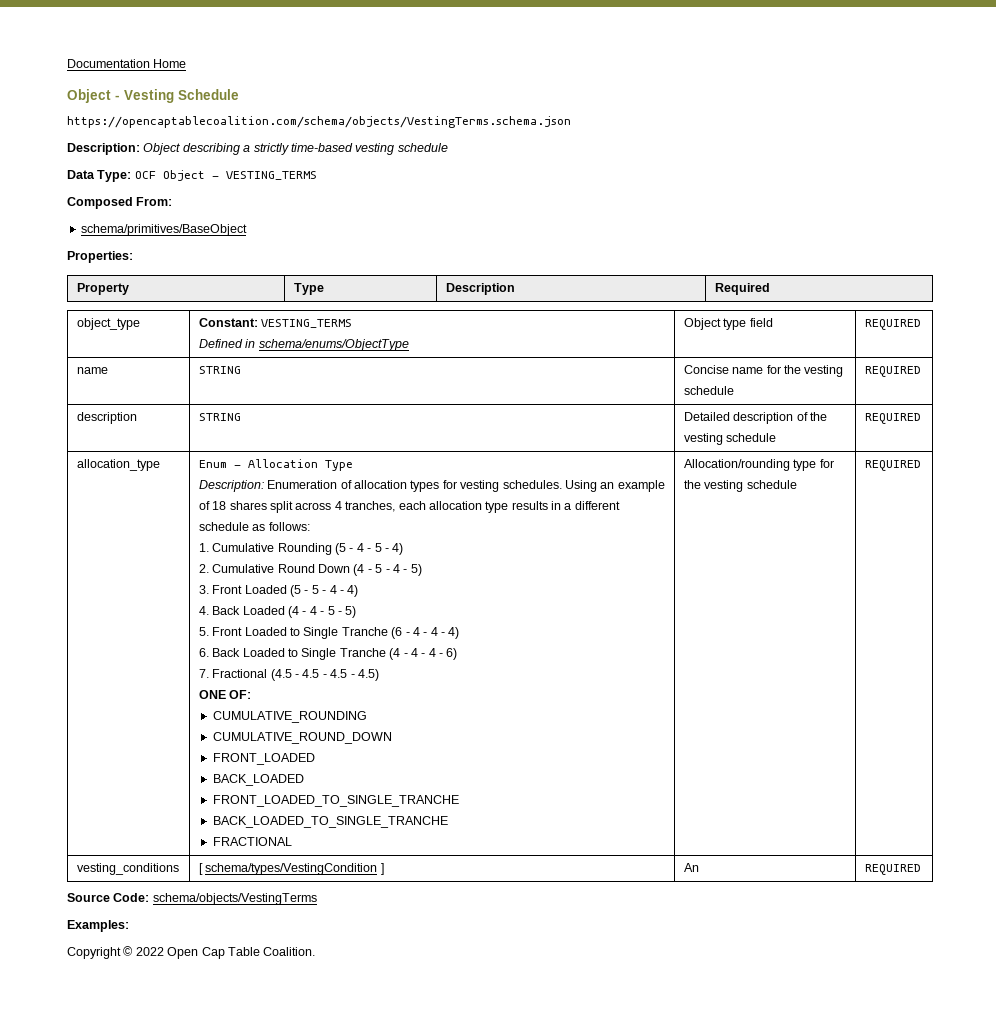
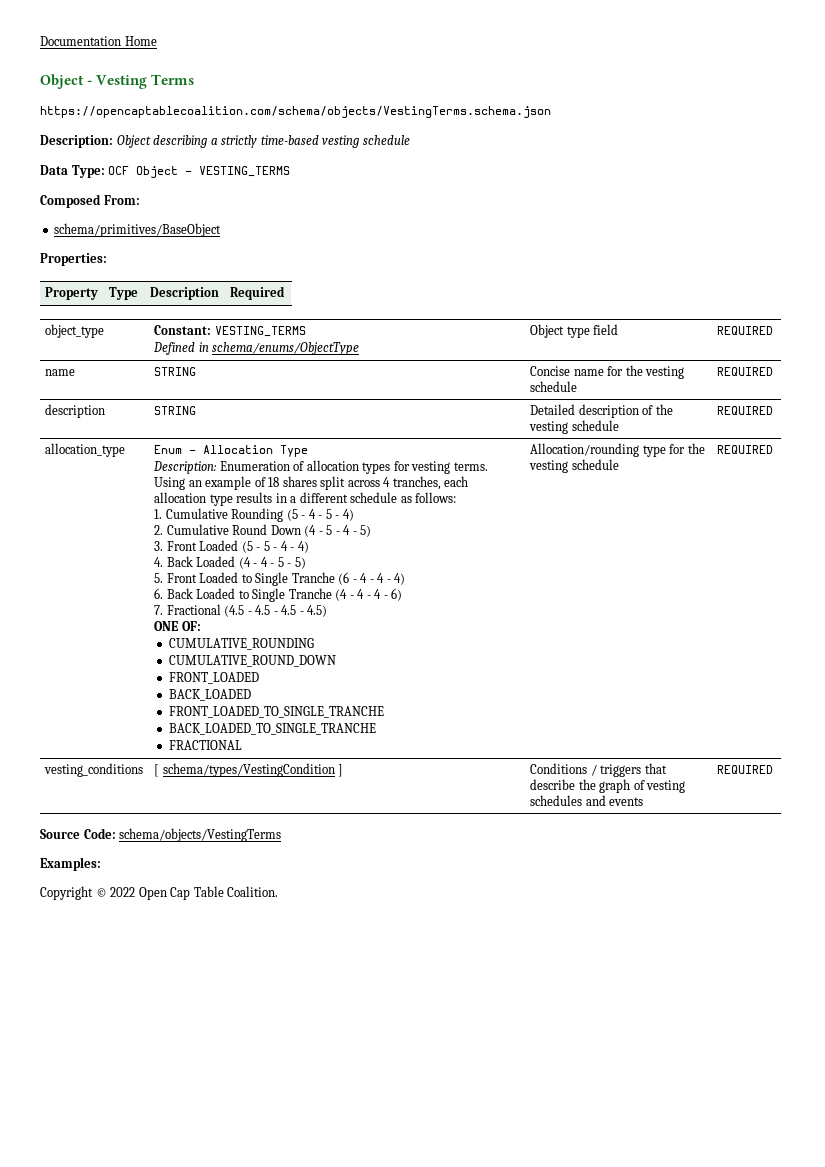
- Object - Vesting Schedule
+ Object - Vesting Terms
- Description: Enumeration of allocation types for vesting schedules.
+ Description: Enumeration of allocation types for vesting terms.
- vesting_conditions | [ schema/types/VestingCondition ] | An | REQUIRED
+ vesting_conditions | [ schema/types/VestingCondition ] | Conditions / triggers that describe the graph of vesting schedules and events | REQUIRED

